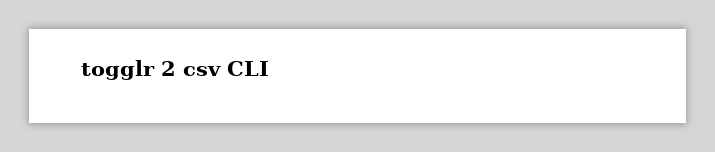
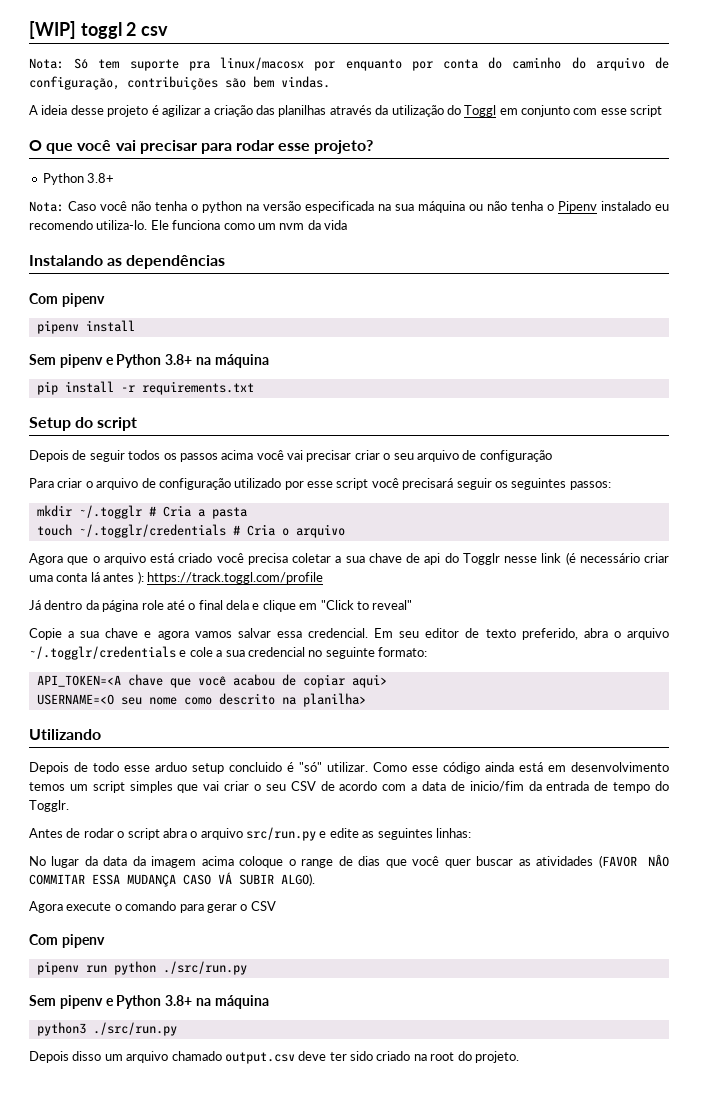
- togglr 2 csv CLI
+ [WIP] toggl 2 csv
+ Nota: Só tem suporte pra linux/macosx por enquanto por conta do caminho do arquivo de configuração, contribuições são bem vindas.
+ A ideia desse projeto é agilizar a criação das planilhas através da utilização do Toggl em conjunto com esse script
+ O que você vai precisar para rodar esse projeto?
+ Python 3.8+
+ Nota: Caso você não tenha o python na versão especificada na sua máquina ou não tenha o Pipenv instalado eu recomendo utiliza-lo. Ele funciona como um nvm da vida
+ Instalando as dependências
+ Com pipenv
+ pipenv install
+ Sem pipenv e Python 3.8+ na máquina
+ pip install -r requirements.txt
+ Setup do script
+ Depois de seguir todos os passos acima você vai precisar criar o seu arquivo de configuração
+ Para criar o arquivo de configuração utilizado por esse script você precisará seguir os seguintes passos:
+ mkdir ~/.togglr # Cria a pasta
+ touch ~/.togglr/credentials # Cria o arquivo
+ Agora que o arquivo está criado você precisa coletar a sua chave de api do Togglr nesse link (é necessário criar uma conta lá antes ): https://track.toggl.com/profile
+ Já dentro da página role até o final dela e clique em "Click to reveal"
+ Copie a sua chave e agora vamos salvar essa credencial. Em seu editor de texto preferido, abra o arquivo ~/.togglr/credentials e cole a sua credencial no seguinte formato:
+ API_TOKEN=<A chave que você acabou de copiar aqui>
+ USERNAME=<O seu nome como descrito na planilha>
+ Utilizando
+ Depois de todo esse arduo setup concluido é "só" utilizar. Como esse código ainda está em desenvolvimento temos um script simples que vai criar o seu CSV de acordo com a data de inicio/fim da entrada de tempo do Togglr.
+ Antes de rodar o script abra o arquivo src/run.py e edite as seguintes linhas:
+ No lugar da data da imagem acima coloque o range de dias que você quer buscar as atividades (FAVOR NÂO COMMITAR ESSA MUDANÇA CASO VÁ SUBIR ALGO).
+ Agora execute o comando para gerar o CSV
+ Com pipenv
+ pipenv run python ./src/run.py
+ Sem pipenv e Python 3.8+ na máquina
+ python3 ./src/run.py
+ Depois disso um arquivo chamado output.csv deve ter sido criado na root do projeto.

